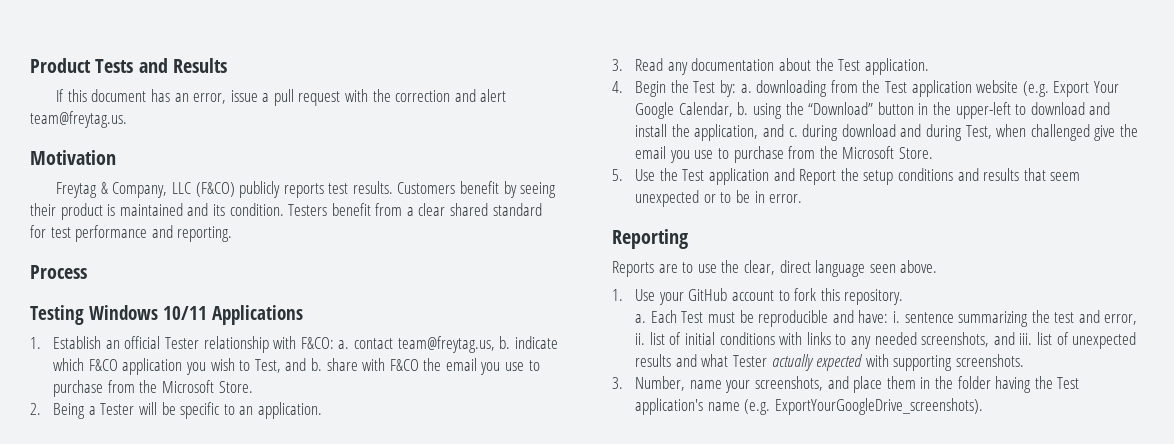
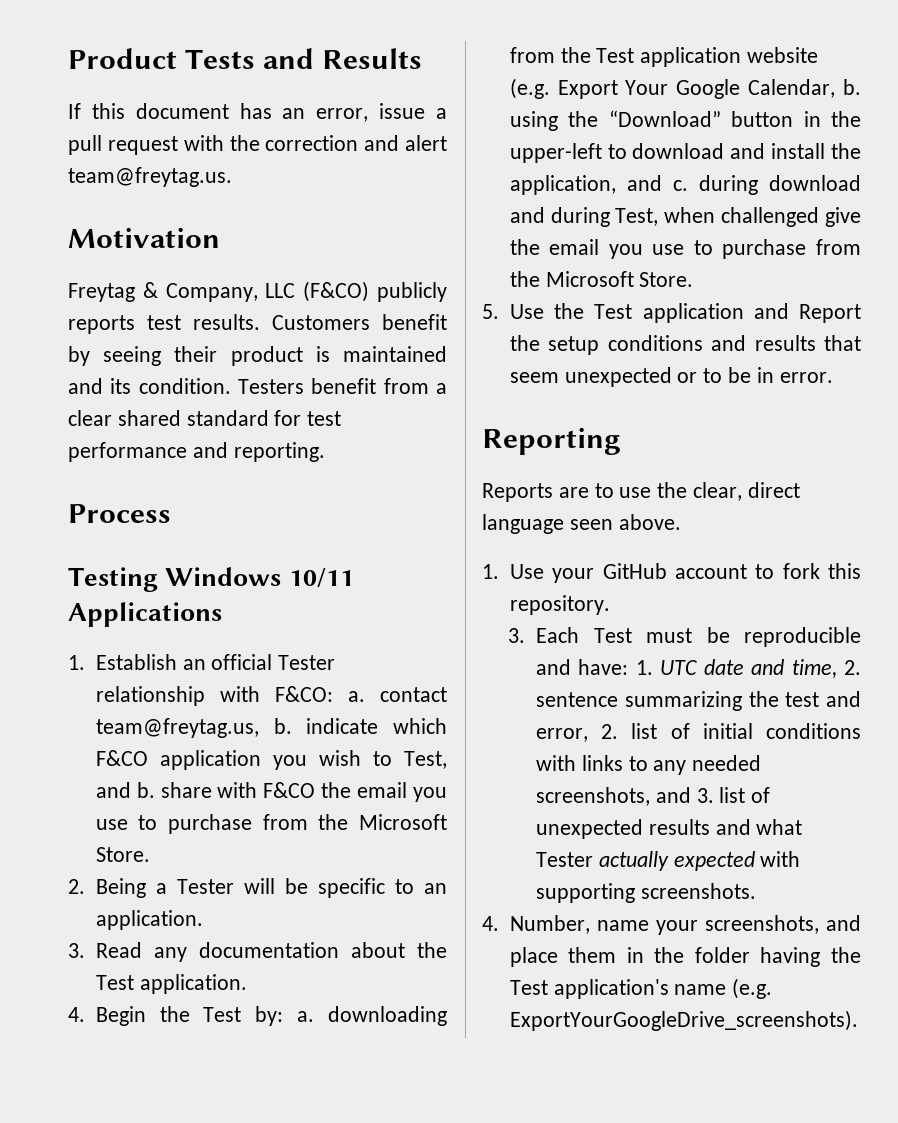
- a. Each Test must be reproducible and have: i. sentence summarizing the test and error, ii. list of initial conditions with links to any needed screenshots, and iii. list of unexpected results and what Tester actually expected with supporting screenshots.
+ 3. Each Test must be reproducible and have: 1. UTC date and time, 2. sentence summarizing the test and error, 2. list of initial conditions with links to any needed screenshots, and 3. list of unexpected results and what Tester actually expected with supporting screenshots.
- 3. Number, name your screenshots, and place them in the folder having the Test application's name (e.g. ExportYourGoogleDrive_screenshots).
+ 4. Number, name your screenshots, and place them in the folder having the Test application's name (e.g. ExportYourGoogleDrive_screenshots).

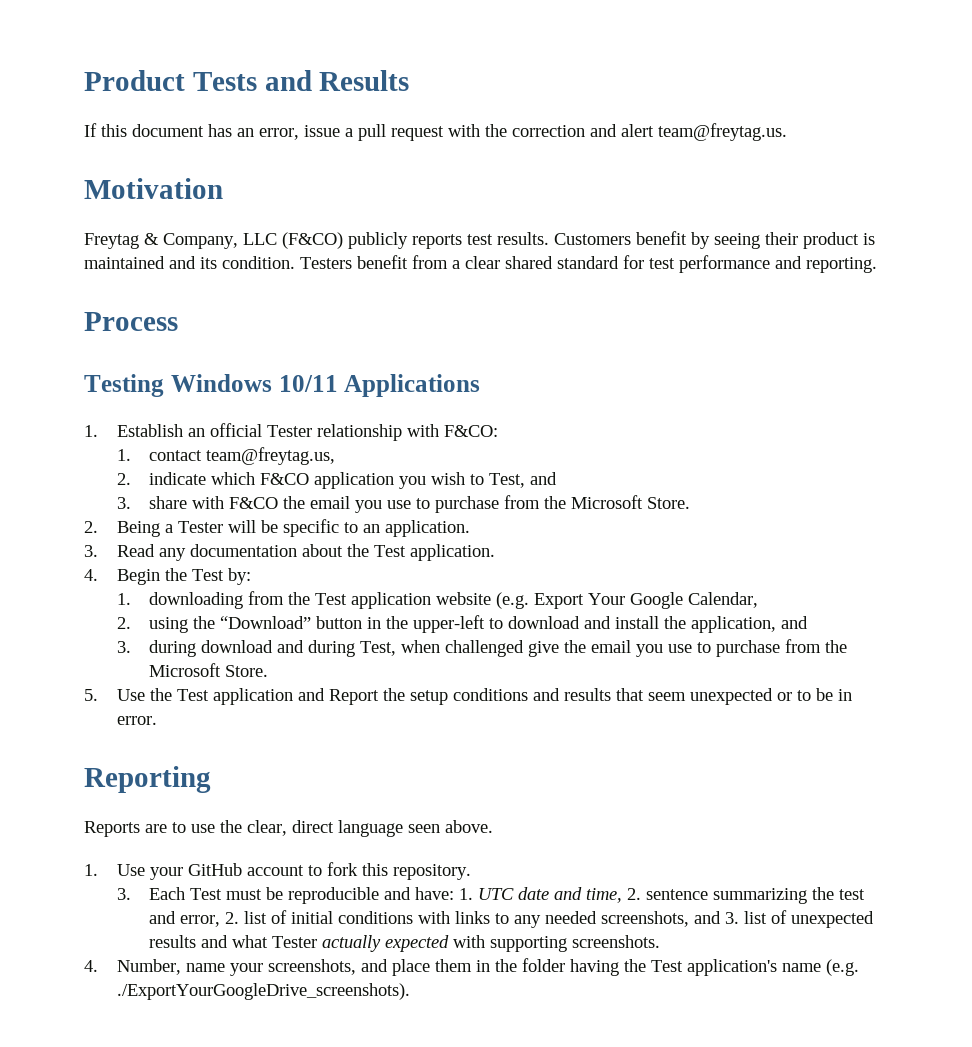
- 1. Establish an official Tester relationship with F&CO: a. contact team@freytag.us, b. indicate which F&CO application you wish to Test, and b. share with F&CO the email you use to purchase from the Microsoft Store.
+ 1. Establish an official Tester relationship with F&CO:
+ 1. contact team@freytag.us,
+ 2. indicate which F&CO application you wish to Test, and
+ 3. share with F&CO the email you use to purchase from the Microsoft Store.
- 4. Begin the Test by: a. downloading from the Test application website (e.g. Export Your Google Calendar, b. using the “Download” button in the upper-left to download and install the application, and c. during download and during Test, when challenged give the email you use to purchase from the Microsoft Store.
+ 4. Begin the Test by:
+ 1. downloading from the Test application website (e.g. Export Your Google Calendar,
+ 2. using the “Download” button in the upper-left to download and install the application, and
+ 3. during download and during Test, when challenged give the email you use to purchase from the Microsoft Store.
- 4. Number, name your screenshots, and place them in the folder having the Test application's name (e.g. ExportYourGoogleDrive_screenshots).
+ 4. Number, name your screenshots, and place them in the folder having the Test application's name (e.g. ./ExportYourGoogleDrive_screenshots).

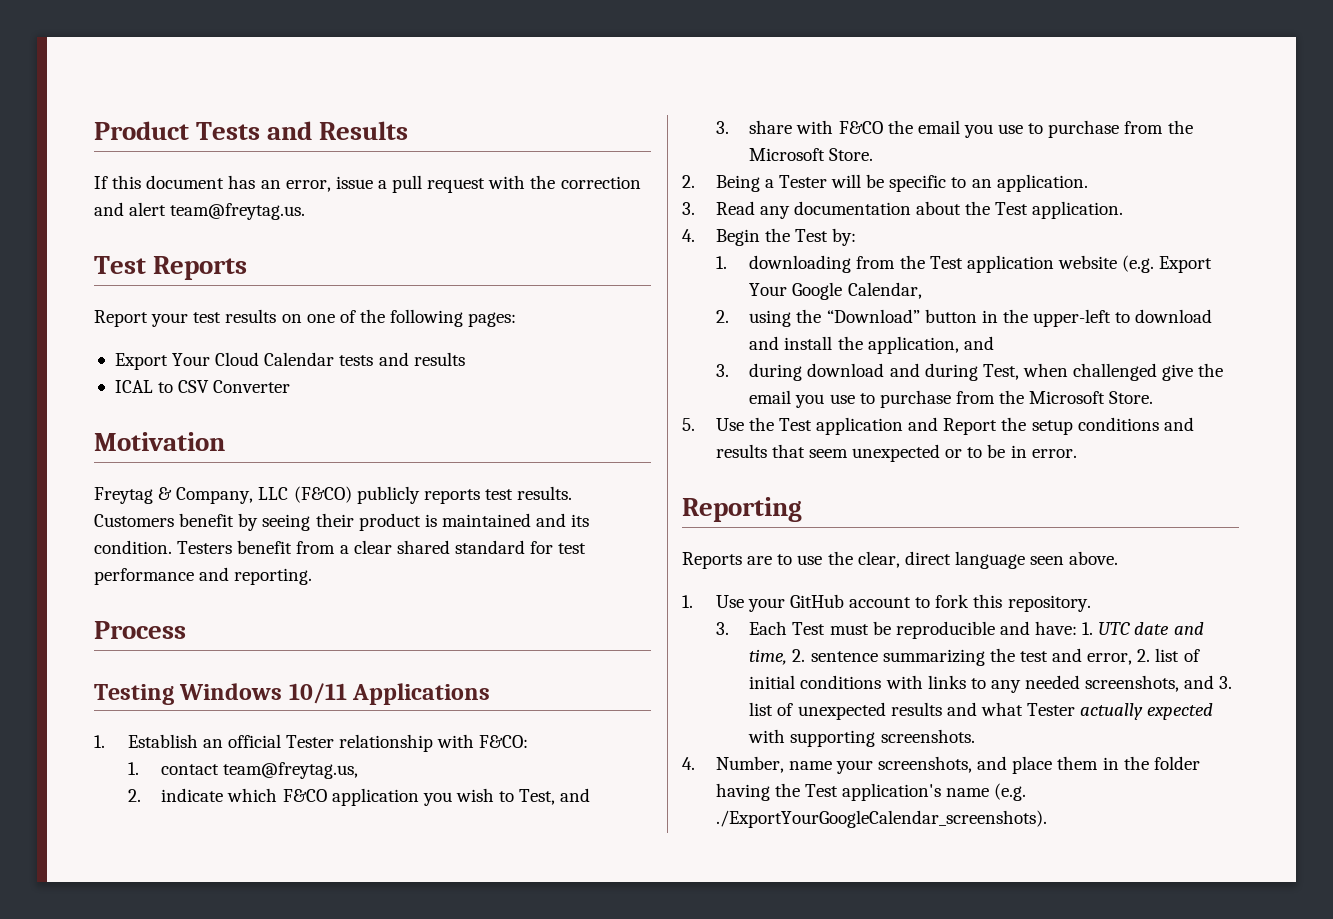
+ Test Reports
+ Report your test results on one of the following pages:
+ Export Your Cloud Calendar tests and results
+ ICAL to CSV Converter
- 4. Number, name your screenshots, and place them in the folder having the Test application's name (e.g. ./ExportYourGoogleDrive_screenshots).
+ 4. Number, name your screenshots, and place them in the folder having the Test application's name (e.g. ./ExportYourGoogleCalendar_screenshots).

